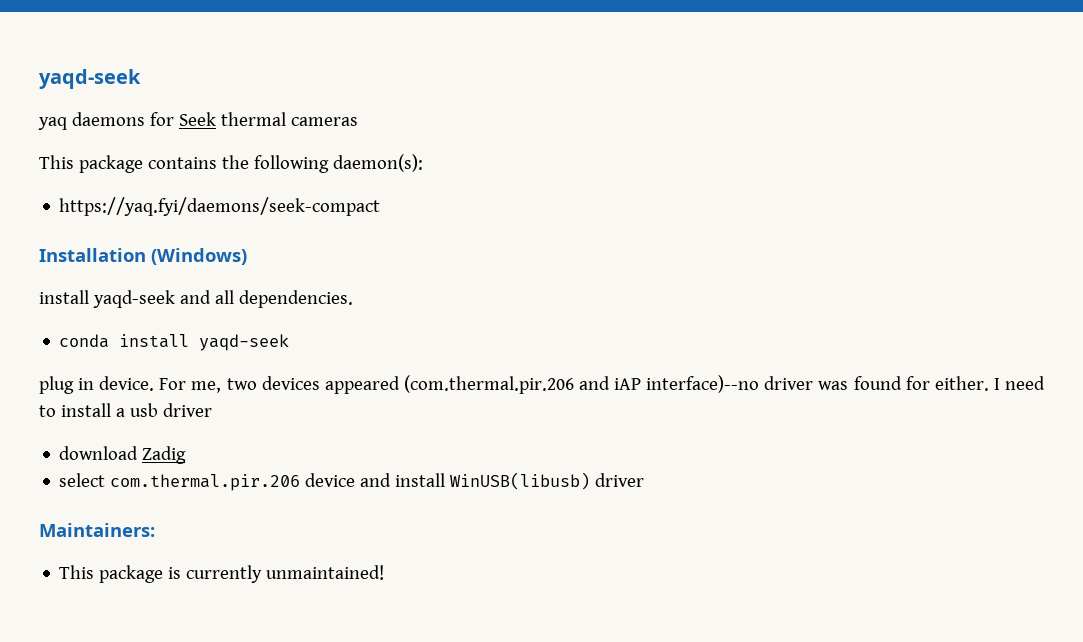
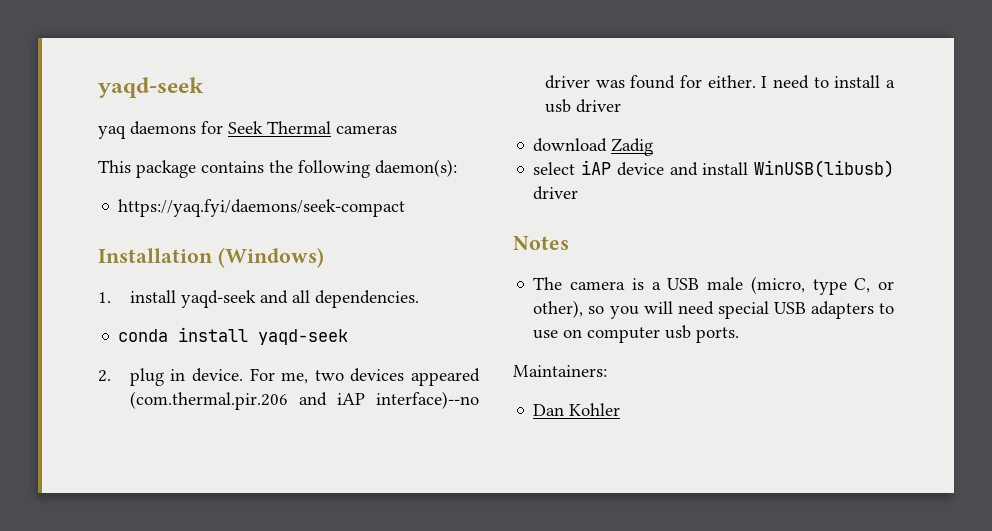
- yaq daemons for Seek thermal cameras
+ yaq daemons for Seek Thermal cameras
- install yaqd-seek and all dependencies.
+ 1. install yaqd-seek and all dependencies.
- plug in device.
+ 2. plug in device.
- select com.thermal.pir.206 device and install WinUSB(libusb) driver
+ select iAP device and install WinUSB(libusb) driver
+ Notes
+ The camera is a USB male (micro, type C, or other), so you will need special USB adapters to use on computer usb ports.
  Maintainers:
- This package is currently unmaintained!
+ Dan Kohler

